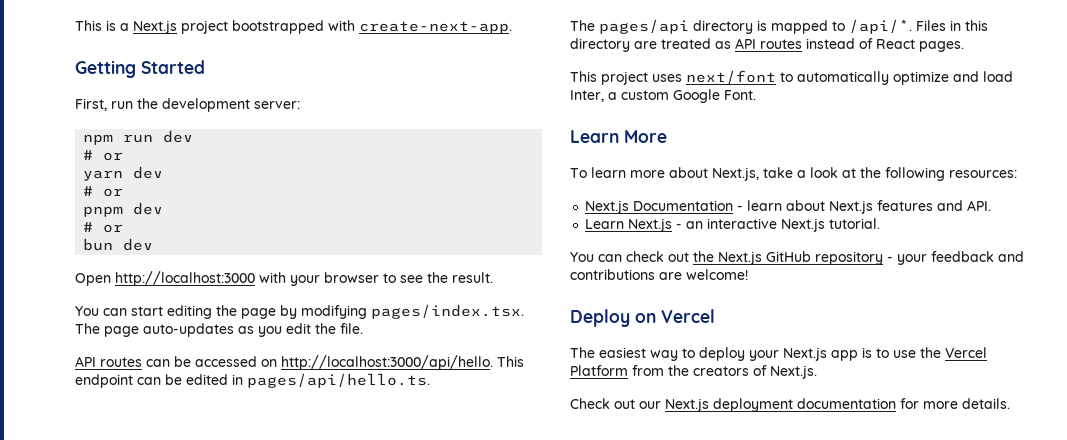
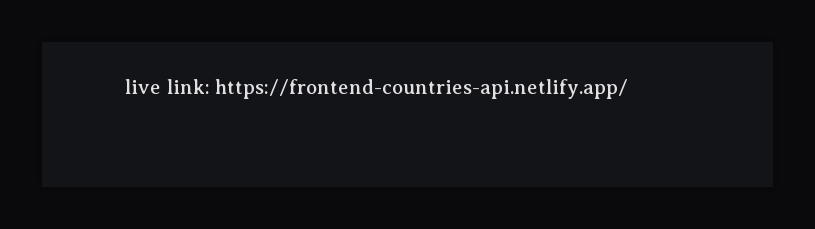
- This is a Next.js project bootstrapped with create-next-app.
- Getting Started
- First, run the development server:
- npm run dev
- # or
- yarn dev
- # or
- pnpm dev
- # or
- bun dev
- Open http://localhost:3000 with your browser to see the result.
- You can start editing the page by modifying pages/index.tsx. The page auto-updates as you edit the file.
- API routes can be accessed on http://localhost:3000/api/hello. This endpoint can be edited in pages/api/hello.ts.
- The pages/api directory is mapped to /api/*. Files in this directory are treated as API routes instead of React pages.
- This project uses next/font to automatically optimize and load Inter, a custom Google Font.
- Learn More
- To learn more about Next.js, take a look at the following resources:
- Next.js Documentation - learn about Next.js features and API.
- Learn Next.js - an interactive Next.js tutorial.
- You can check out the Next.js GitHub repository - your feedback and contributions are welcome!
- Deploy on Vercel
- The easiest way to deploy your Next.js app is to use the Vercel Platform from the creators of Next.js.
- Check out our Next.js deployment documentation for more details.
+ live link: https://frontend-countries-api.netlify.app/

